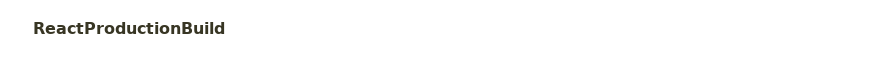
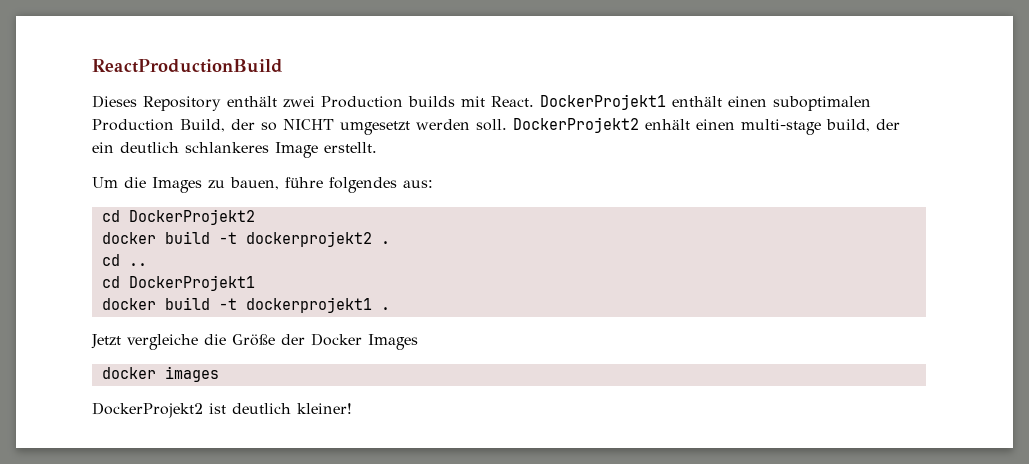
+ Dieses Repository enthält zwei Production builds mit React. DockerProjekt1 enthält einen suboptimalen Production Build, der so NICHT umgesetzt werden soll. DockerProjekt2 enhält einen multi-stage build, der ein deutlich schlankeres Image erstellt.
+ Um die Images zu bauen, führe folgendes aus:
+ cd DockerProjekt2
+ docker build -t dockerprojekt2 .
+ cd ..
+ cd DockerProjekt1
+ docker build -t dockerprojekt1 .
+ Jetzt vergleiche die Größe der Docker Images
+ docker images
+ DockerProjekt2 ist deutlich kleiner!

